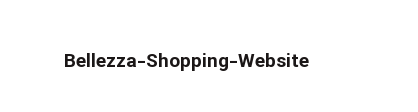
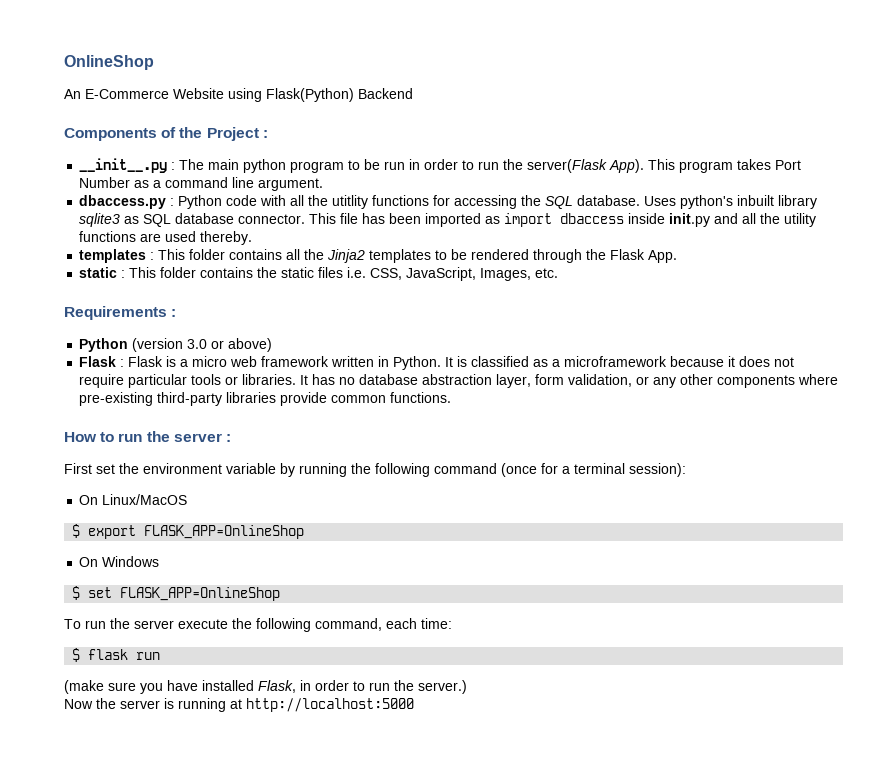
- Bellezza-Shopping-Website
+ OnlineShop
+ An E-Commerce Website using Flask(Python) Backend
+ Components of the Project :
+ __init__.py : The main python program to be run in order to run the server(Flask App). This program takes Port Number as a command line argument.
+ dbaccess.py : Python code with all the utitlity functions for accessing the SQL database. Uses python's inbuilt library sqlite3 as SQL database connector. This file has been imported as import dbaccess inside init.py and all the utility functions are used thereby.
+ templates : This folder contains all the Jinja2 templates to be rendered through the Flask App.
+ static : This folder contains the static files i.e. CSS, JavaScript, Images, etc.
+ Requirements :
+ Python (version 3.0 or above)
+ Flask : Flask is a micro web framework written in Python. It is classified as a microframework because it does not require particular tools or libraries. It has no database abstraction layer, form validation, or any other components where pre-existing third-party libraries provide common functions.
+ How to run the server :
+ First set the environment variable by running the following command (once for a terminal session):
+ On Linux/MacOS
+ $ export FLASK_APP=OnlineShop
+ On Windows
+ $ set FLASK_APP=OnlineShop
+ To run the server execute the following command, each time:
+ $ flask run
+ (make sure you have installed Flask, in order to run the server.)
+ Now the server is running at http://localhost:5000

